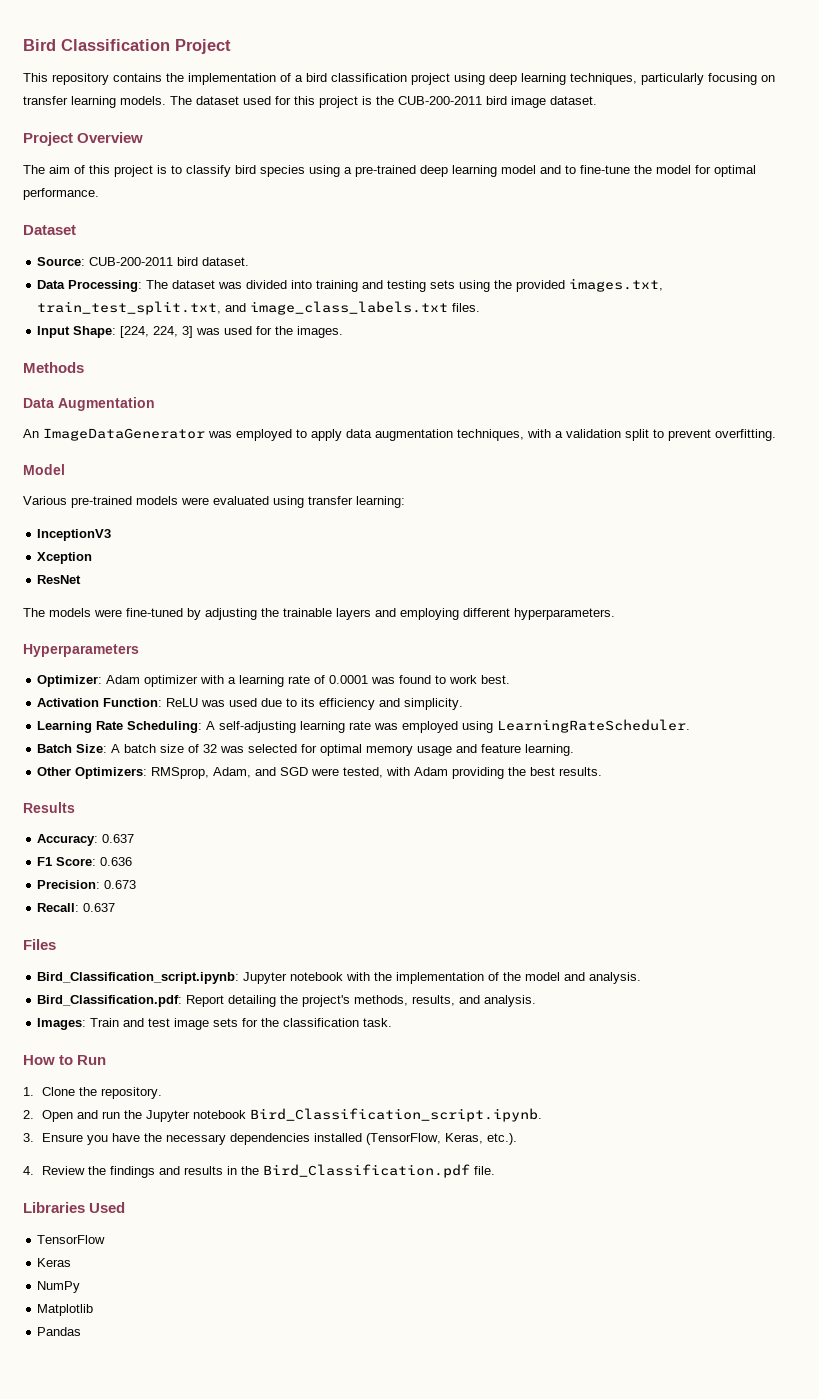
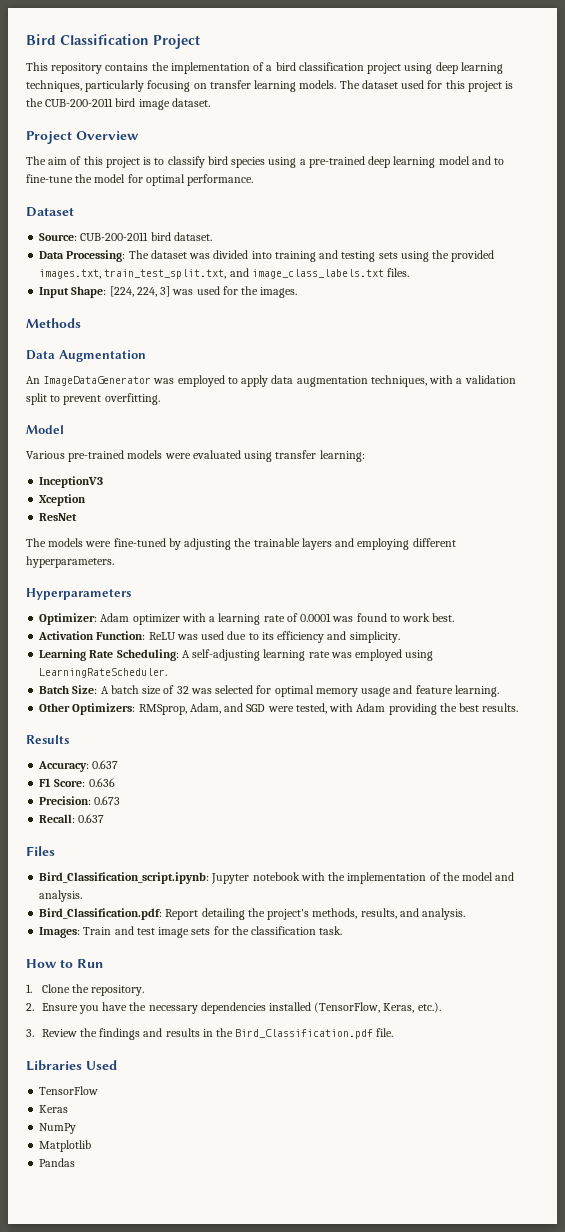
- 2. Open and run the Jupyter notebook Bird_Classification_script.ipynb.
- 3. Ensure you have the necessary dependencies installed (TensorFlow, Keras, etc.).
+ 2. Ensure you have the necessary dependencies installed (TensorFlow, Keras, etc.).
- 4. Review the findings and results in the Bird_Classification.pdf file.
+ 3. Review the findings and results in the Bird_Classification.pdf file.

